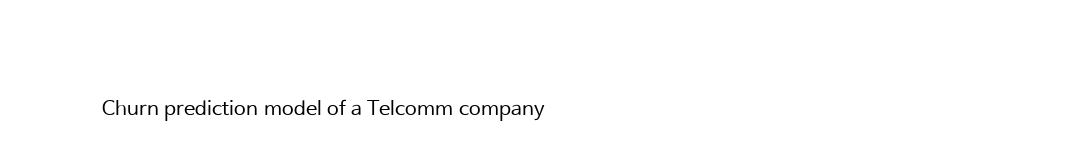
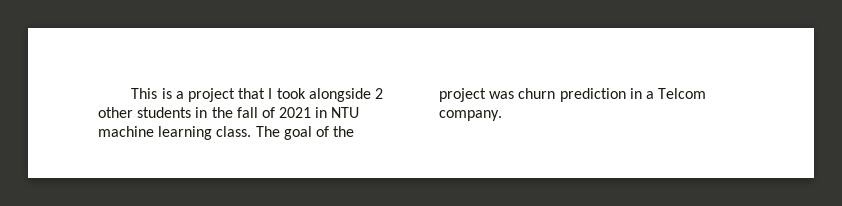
- Churn prediction model of a Telcomm company
+ This is a project that I took alongside 2 other students in the fall of 2021 in NTU machine learning class. The goal of the project was churn prediction in a Telcom company.

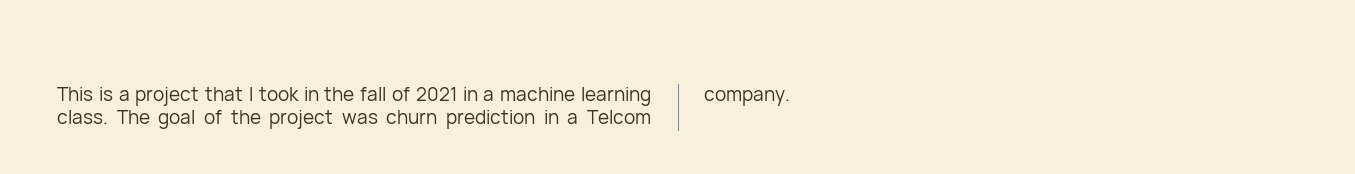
- This is a project that I took alongside 2 other students in the fall of 2021 in NTU machine learning class.
+ This is a project that I took in the fall of 2021 in a machine learning class.

